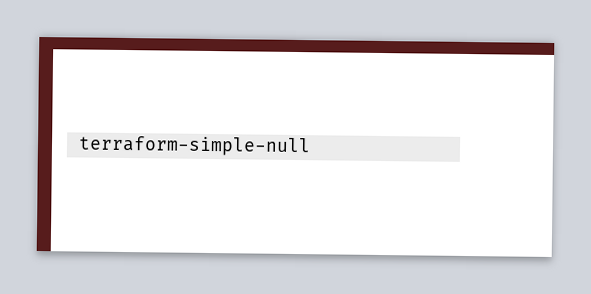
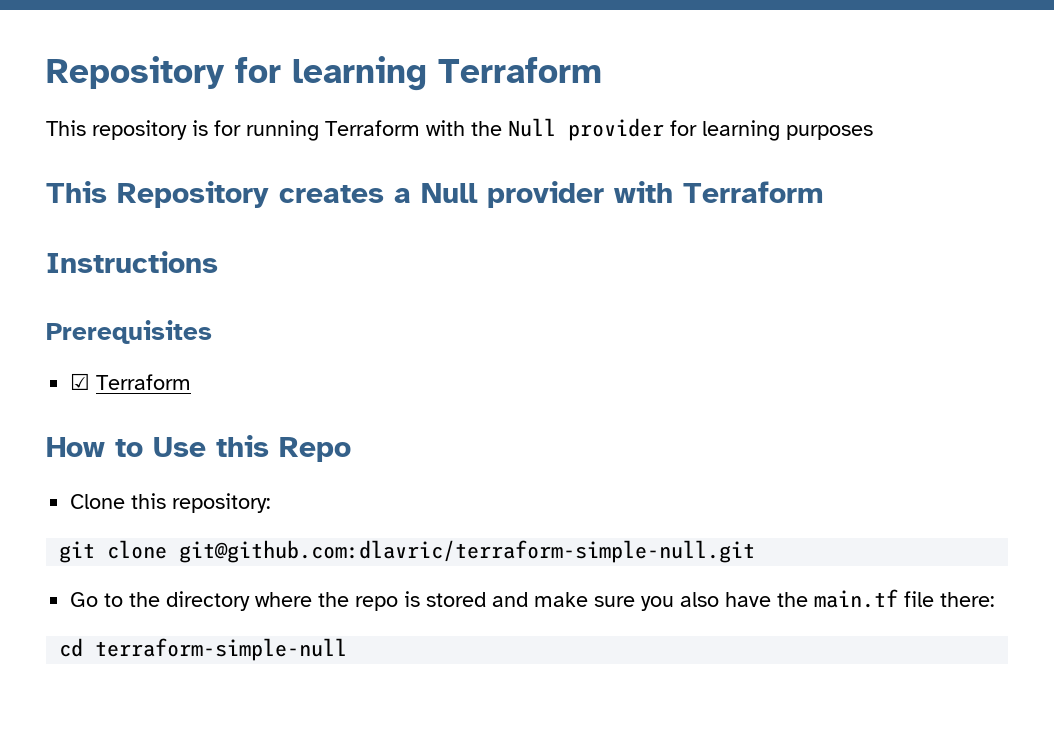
- terraform-simple-null
+ Repository for learning Terraform
+ This repository is for running Terraform with the Null provider for learning purposes
+ This Repository creates a Null provider with Terraform
+ Instructions
+ Prerequisites
+ ☑ Terraform
+ How to Use this Repo
+ Clone this repository:
+ git clone git@github.com:dlavric/terraform-simple-null.git
+ Go to the directory where the repo is stored and make sure you also have the main.tf file there:
+ cd terraform-simple-null

